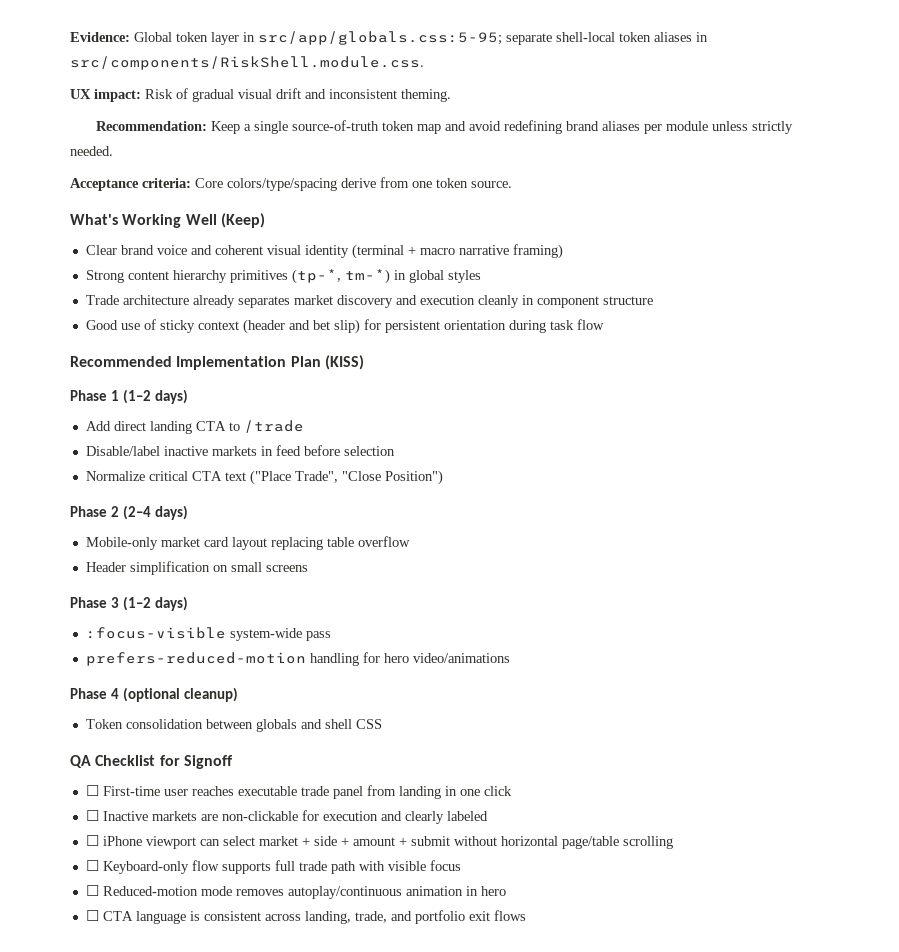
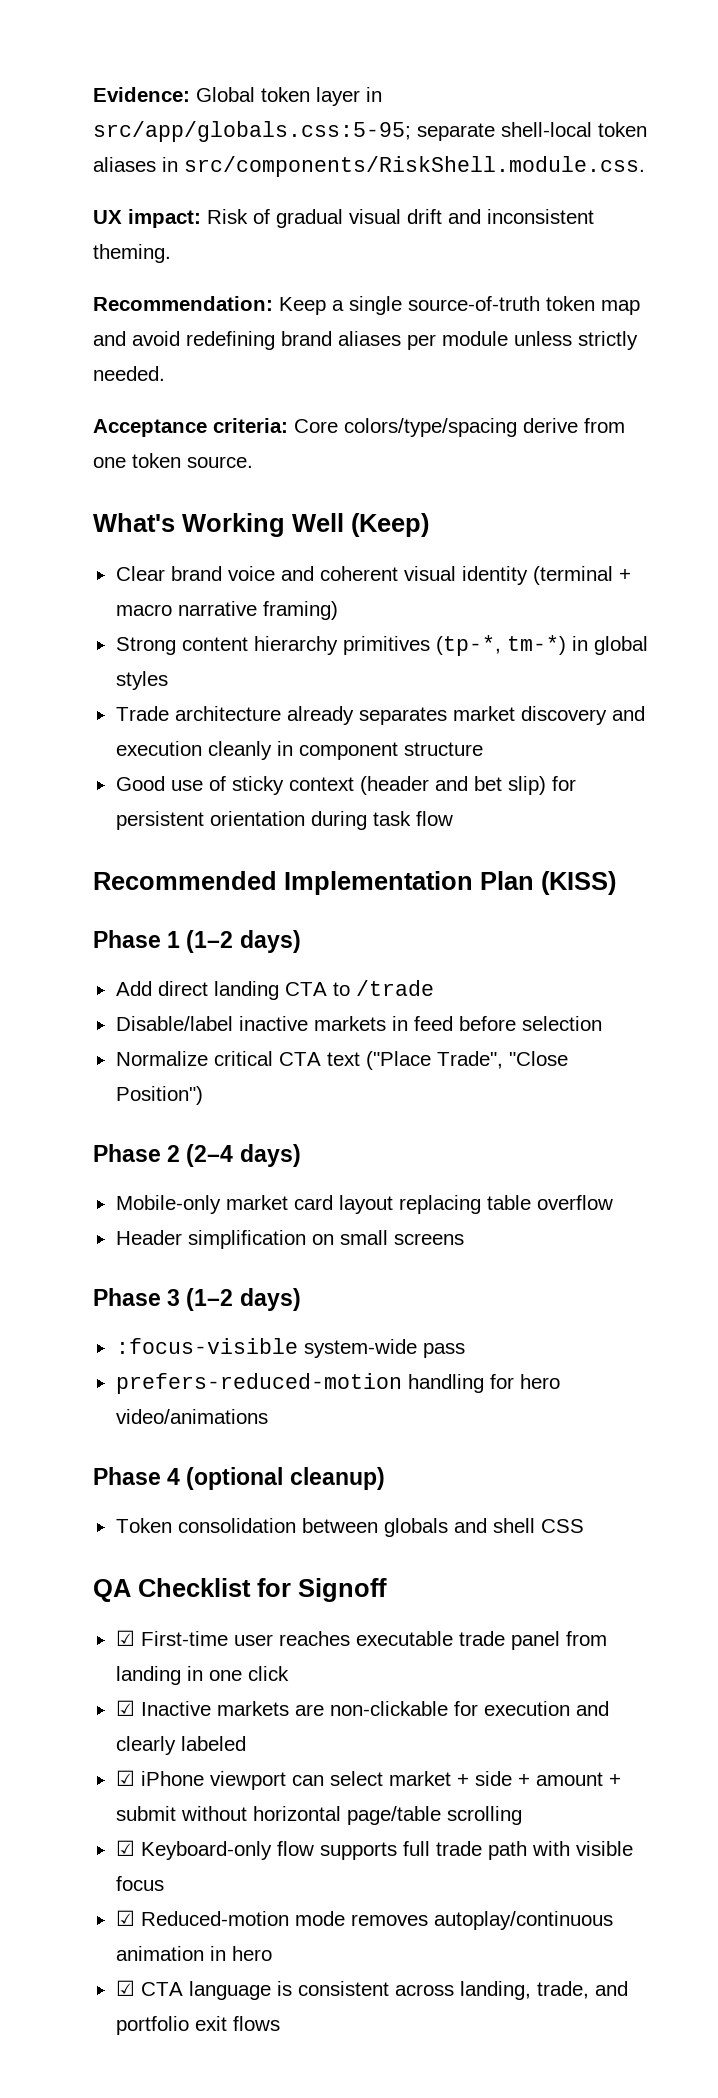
- ☐ First-time user reaches executable trade panel from landing in one click
+ ☑ First-time user reaches executable trade panel from landing in one click
- ☐ Inactive markets are non-clickable for execution and clearly labeled
+ ☑ Inactive markets are non-clickable for execution and clearly labeled
- ☐ iPhone viewport can select market + side + amount + submit without horizontal page/table scrolling
+ ☑ iPhone viewport can select market + side + amount + submit without horizontal page/table scrolling
- ☐ Keyboard-only flow supports full trade path with visible focus
+ ☑ Keyboard-only flow supports full trade path with visible focus
- ☐ Reduced-motion mode removes autoplay/continuous animation in hero
+ ☑ Reduced-motion mode removes autoplay/continuous animation in hero
- ☐ CTA language is consistent across landing, trade, and portfolio exit flows
+ ☑ CTA language is consistent across landing, trade, and portfolio exit flows

